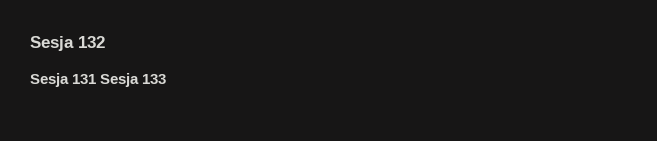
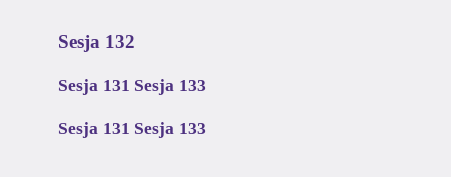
  Sesja 132
+ Sesja 131 Sesja 133

